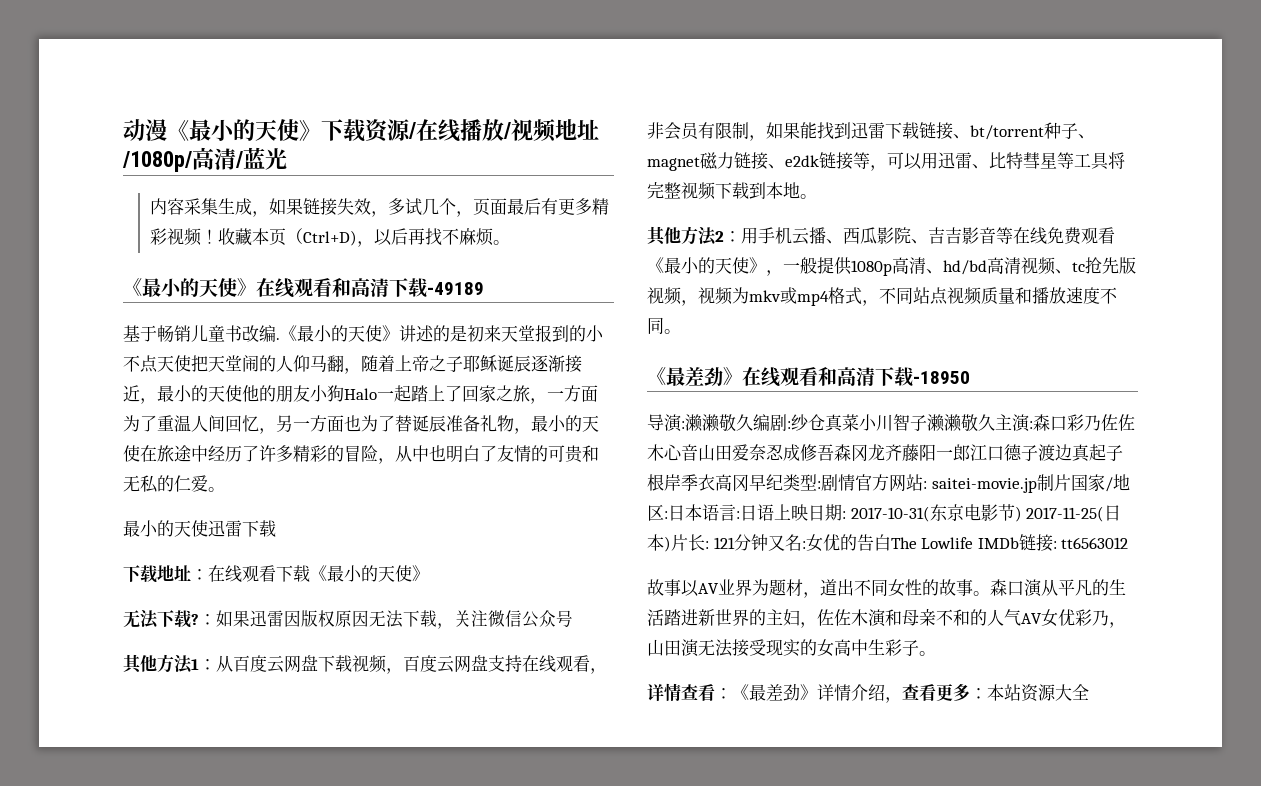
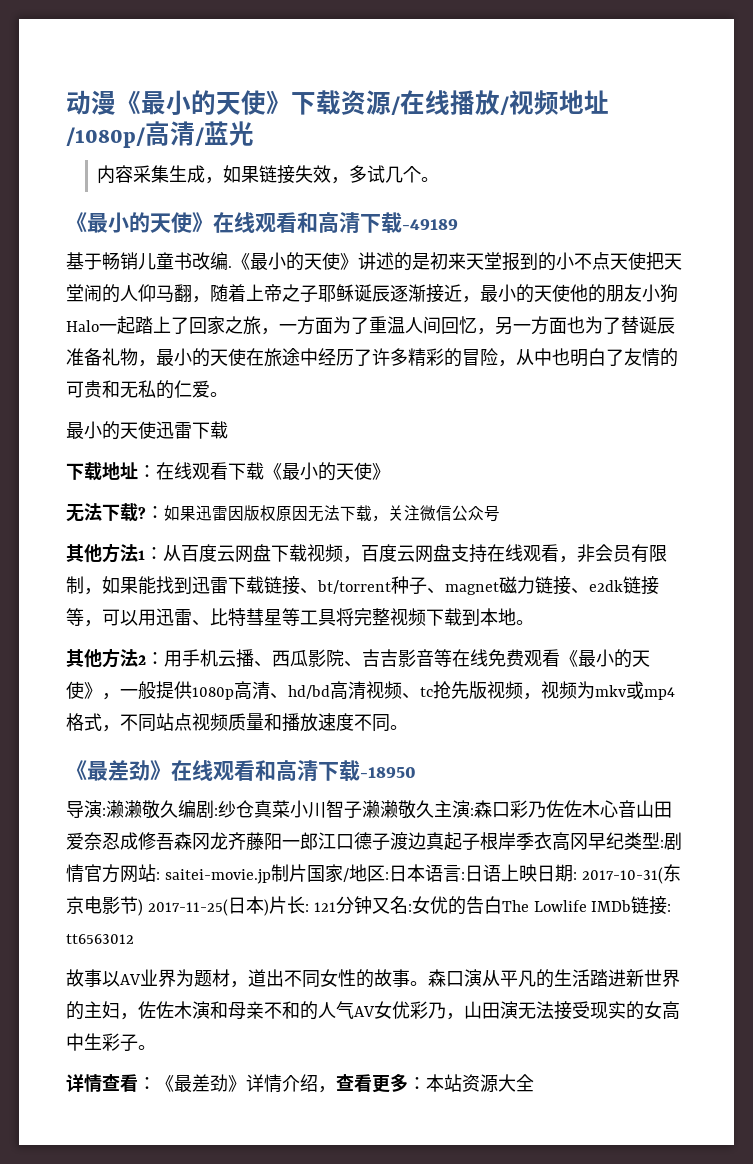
- 内容采集生成，如果链接失效，多试几个，页面最后有更多精彩视频！收藏本页（Ctrl+D)，以后再找不麻烦。
+ 内容采集生成，如果链接失效，多试几个。

